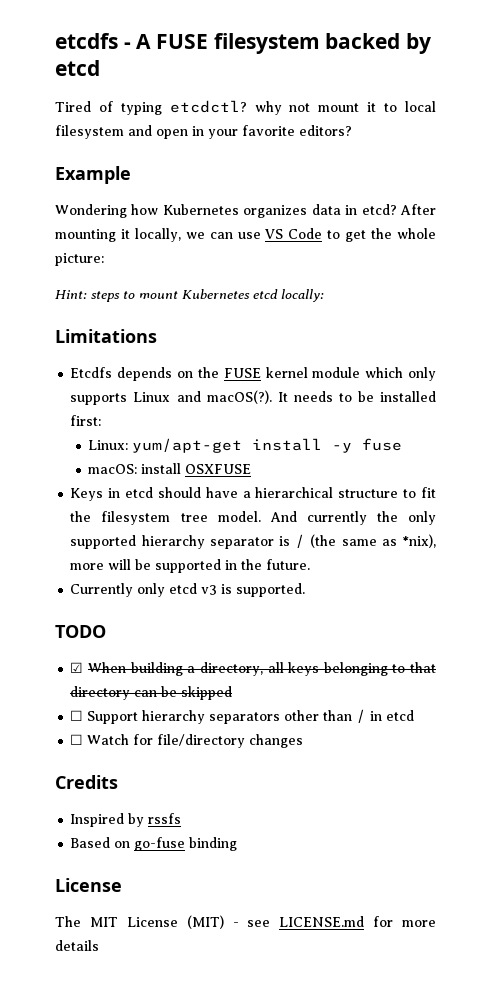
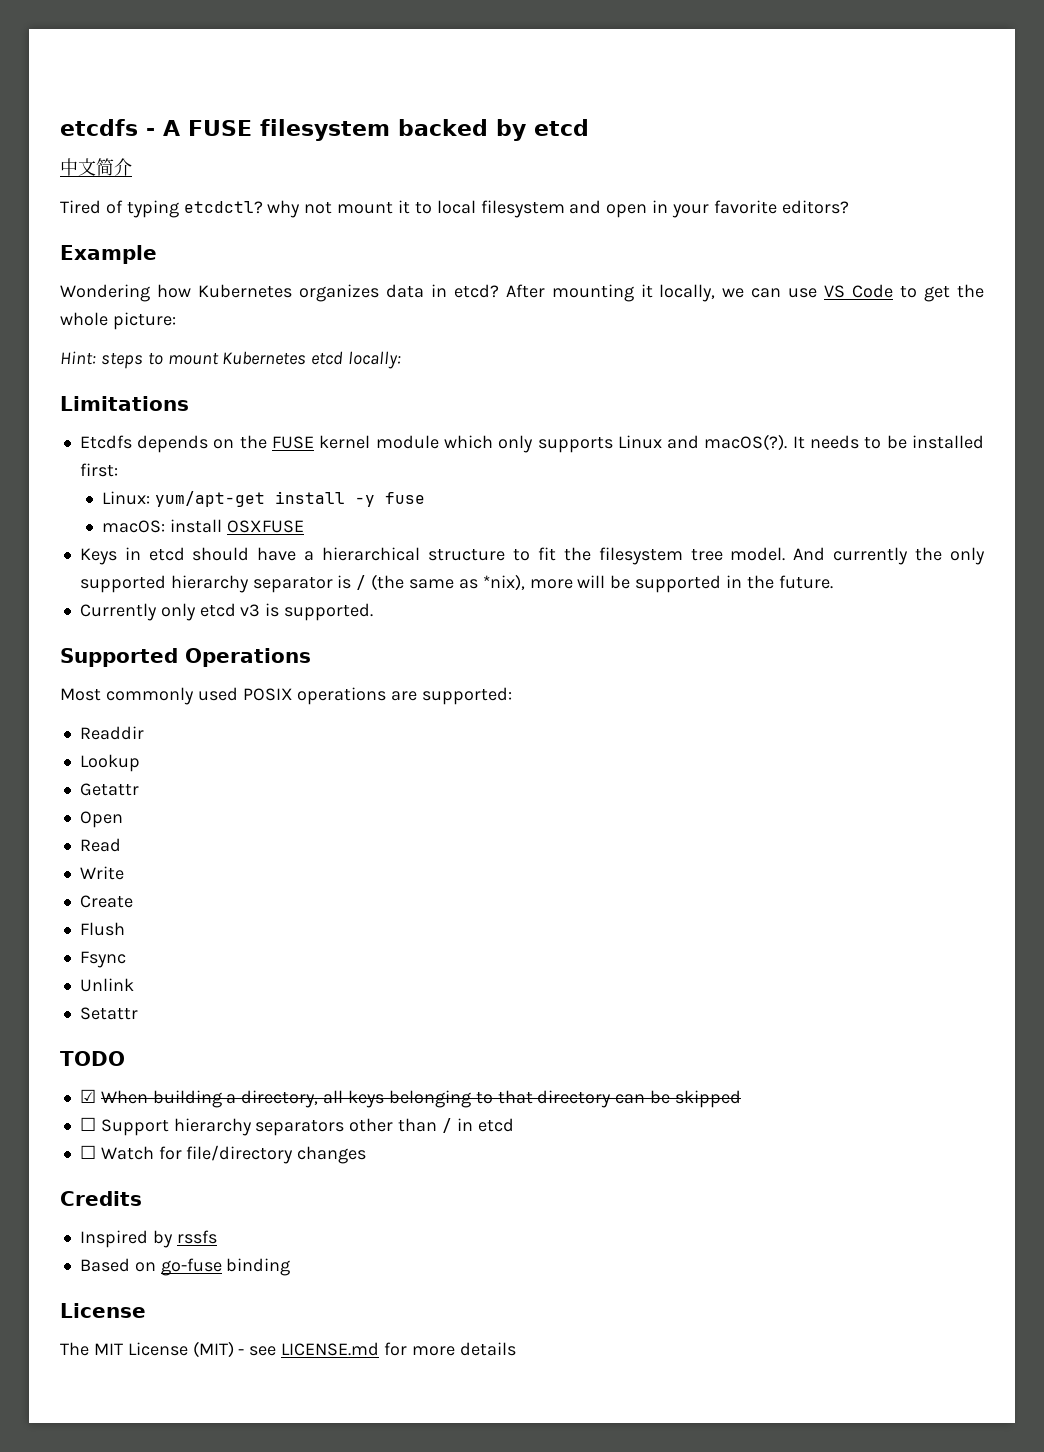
+ 中文简介
+ Supported Operations
+ Most commonly used POSIX operations are supported:
+ Readdir
+ Lookup
+ Getattr
+ Open
+ Read
+ Write
+ Create
+ Flush
+ Fsync
+ Unlink
+ Setattr

